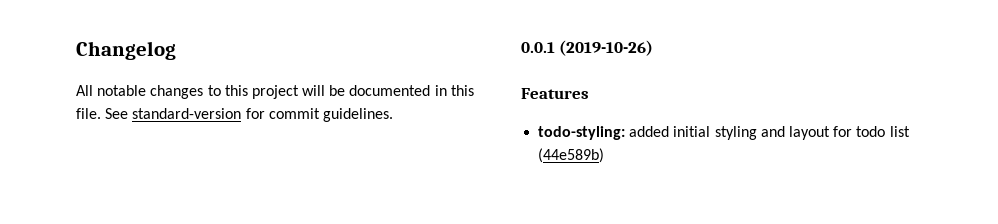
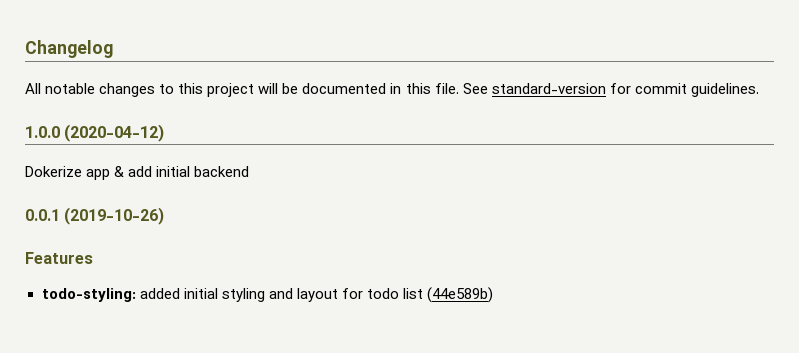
+ 1.0.0 (2020-04-12)
+ Dokerize app & add initial backend

